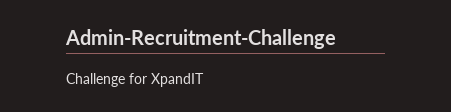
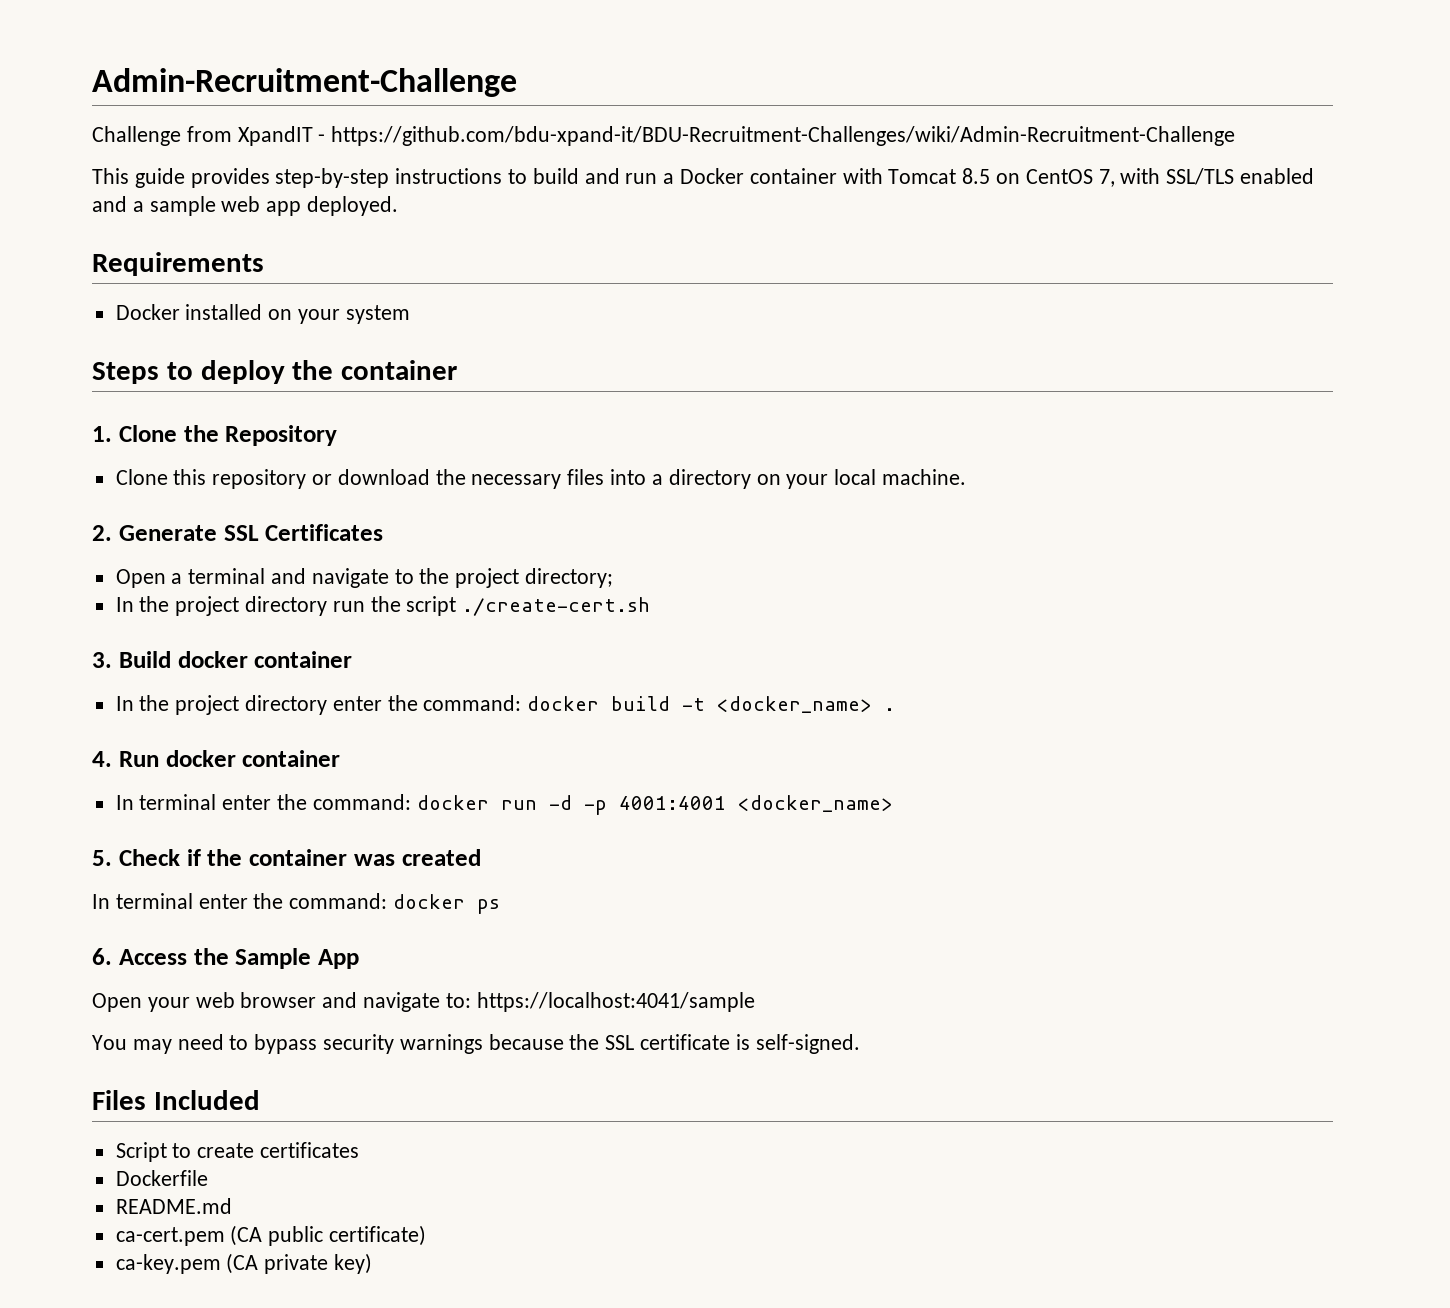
- Challenge for XpandIT
+ Challenge from XpandIT - https://github.com/bdu-xpand-it/BDU-Recruitment-Challenges/wiki/Admin-Recruitment-Challenge
+ This guide provides step-by-step instructions to build and run a Docker container with Tomcat 8.5 on CentOS 7, with SSL/TLS enabled and a sample web app deployed.
+ Requirements
+ Docker installed on your system
+ Steps to deploy the container
+ 1. Clone the Repository
+ Clone this repository or download the necessary files into a directory on your local machine.
+ 2. Generate SSL Certificates
+ Open a terminal and navigate to the project directory;
+ In the project directory run the script ./create-cert.sh
+ 3. Build docker container
+ In the project directory enter the command: docker build -t <docker_name> .
+ 4. Run docker container
+ In terminal enter the command: docker run -d -p 4001:4001 <docker_name>
+ 5. Check if the container was created
+ In terminal enter the command: docker ps
+ 6. Access the Sample App
+ Open your web browser and navigate to: https://localhost:4041/sample
+ You may need to bypass security warnings because the SSL certificate is self-signed.
+ Files Included
+ Script to create certificates
+ Dockerfile
+ README.md
+ ca-cert.pem (CA public certificate)
+ ca-key.pem (CA private key)

